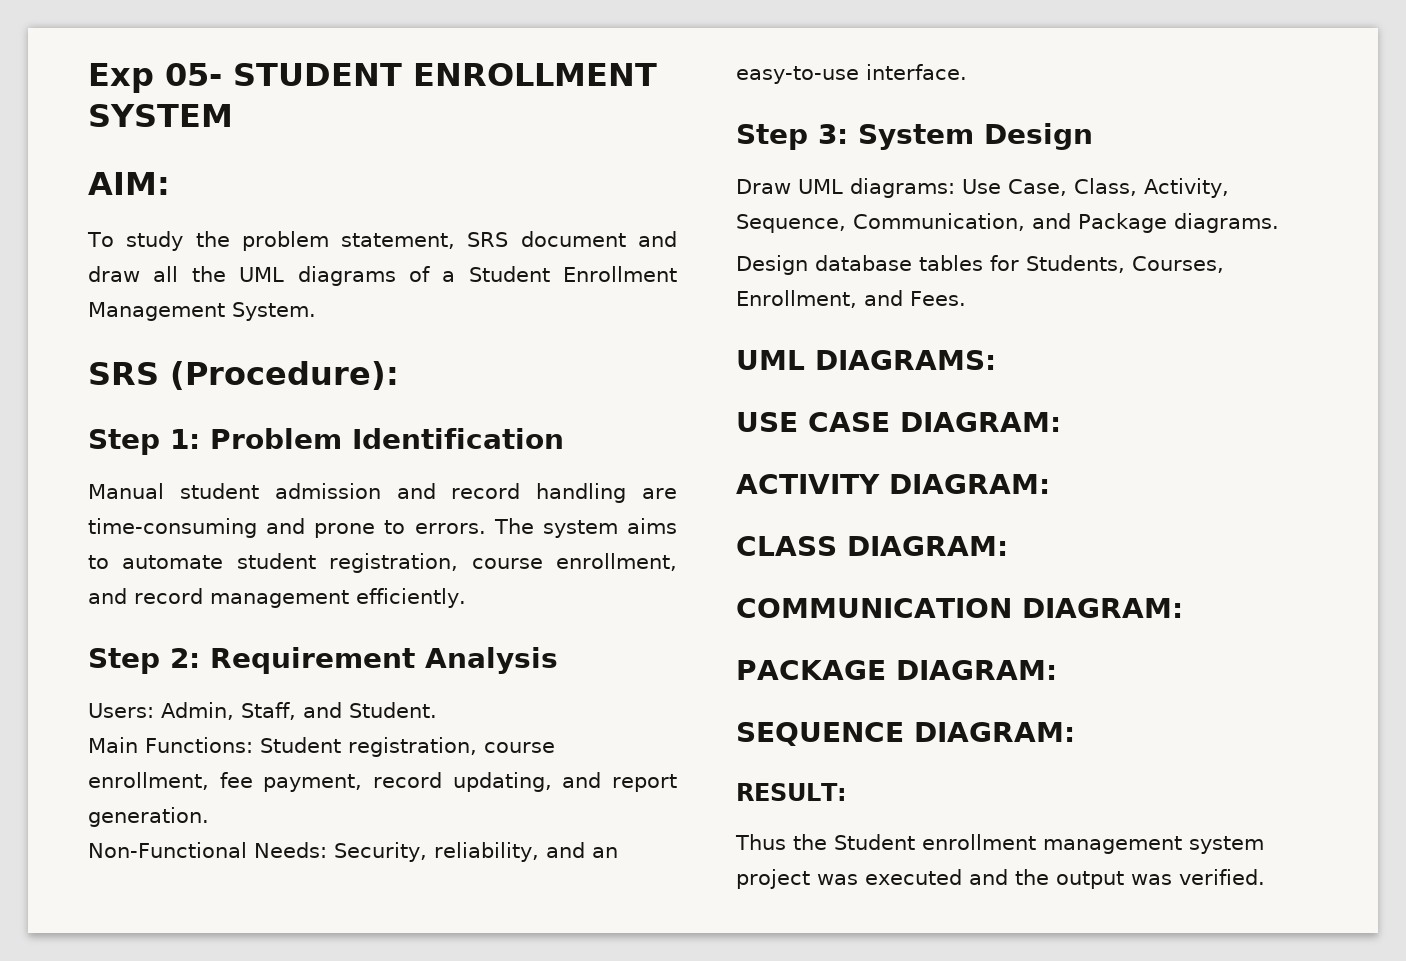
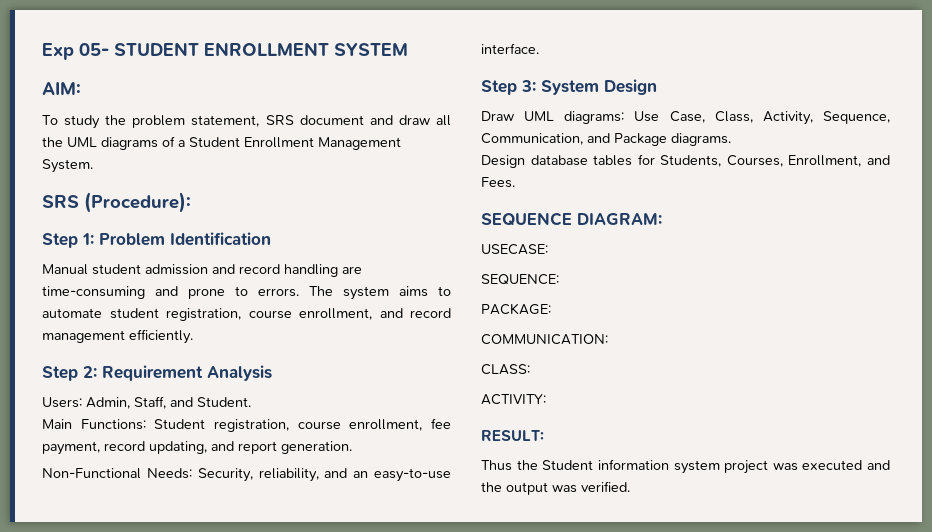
- UML DIAGRAMS:
- USE CASE DIAGRAM:
- ACTIVITY DIAGRAM:
- CLASS DIAGRAM:
- COMMUNICATION DIAGRAM:
- PACKAGE DIAGRAM:
  SEQUENCE DIAGRAM:
+ USECASE:
+ SEQUENCE:
+ PACKAGE:
+ COMMUNICATION:
+ CLASS:
+ ACTIVITY:
- Thus the Student enrollment management system project was executed and the output was verified.
+ Thus the Student information system project was executed and the output was verified.

